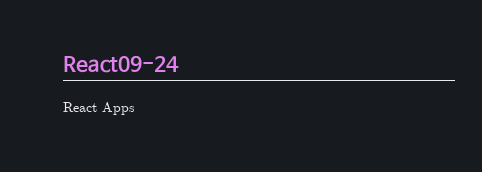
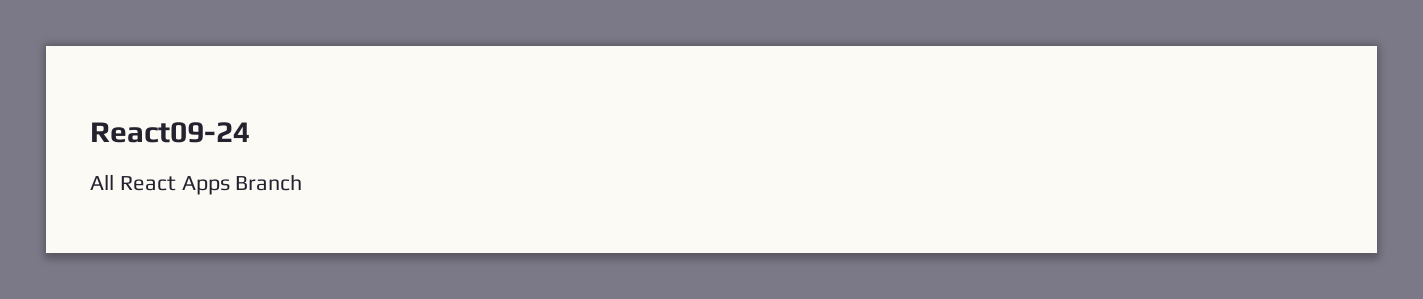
- React Apps
+ All React Apps Branch

